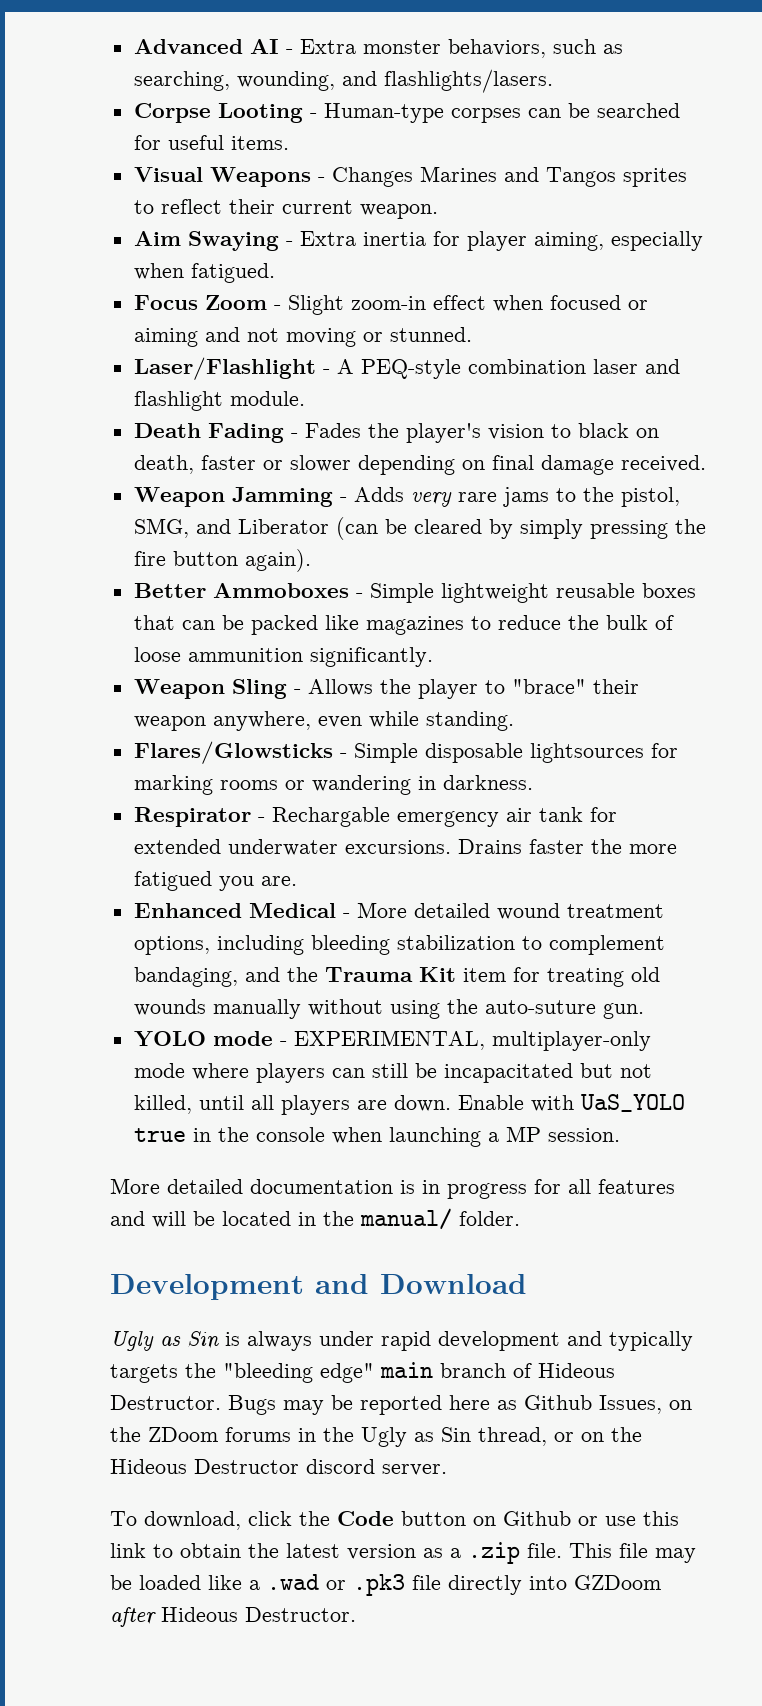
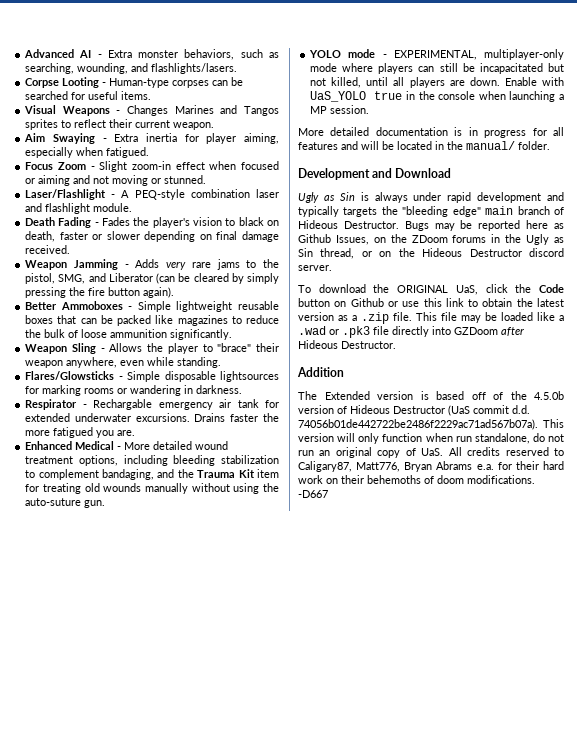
- To download, click the Code button on Github or use this link to obtain the latest version as a .zip file.
+ To download the ORIGINAL UaS, click the Code button on Github or use this link to obtain the latest version as a .zip file.
+ Addition
+ The Extended version is based off of the 4.5.0b version of Hideous Destructor (UaS commit d.d. 74056b01de442722be2486f2229ac71ad567b07a). This version will only function when run standalone, do not run an original copy of UaS. All credits reserved to Caligary87, Matt776, Bryan Abrams e.a. for their hard work on their behemoths of doom modifications. -D667

